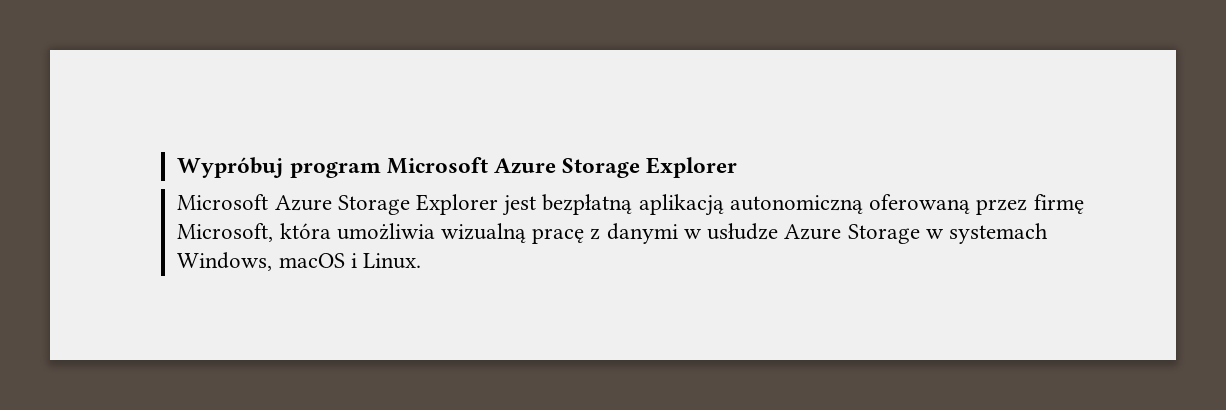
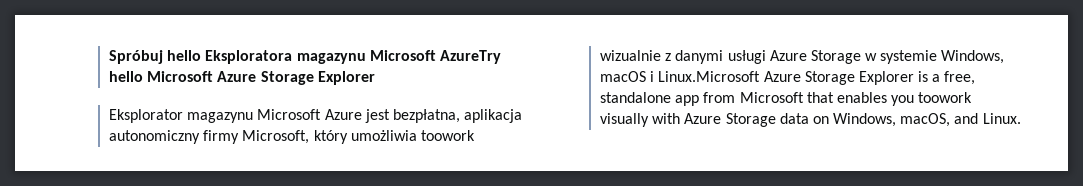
- Wypróbuj program Microsoft Azure Storage Explorer
- Microsoft Azure Storage Explorer jest bezpłatną aplikacją autonomiczną oferowaną przez firmę Microsoft, która umożliwia wizualną pracę z danymi w usłudze Azure Storage w systemach Windows, macOS i Linux.
+ Spróbuj hello Eksploratora magazynu Microsoft AzureTry hello Microsoft Azure Storage Explorer
+ Eksplorator magazynu Microsoft Azure jest bezpłatna, aplikacja autonomiczny firmy Microsoft, który umożliwia toowork wizualnie z danymi usługi Azure Storage w systemie Windows, macOS i Linux.Microsoft Azure Storage Explorer is a free, standalone app from Microsoft that enables you toowork visually with Azure Storage data on Windows, macOS, and Linux.

